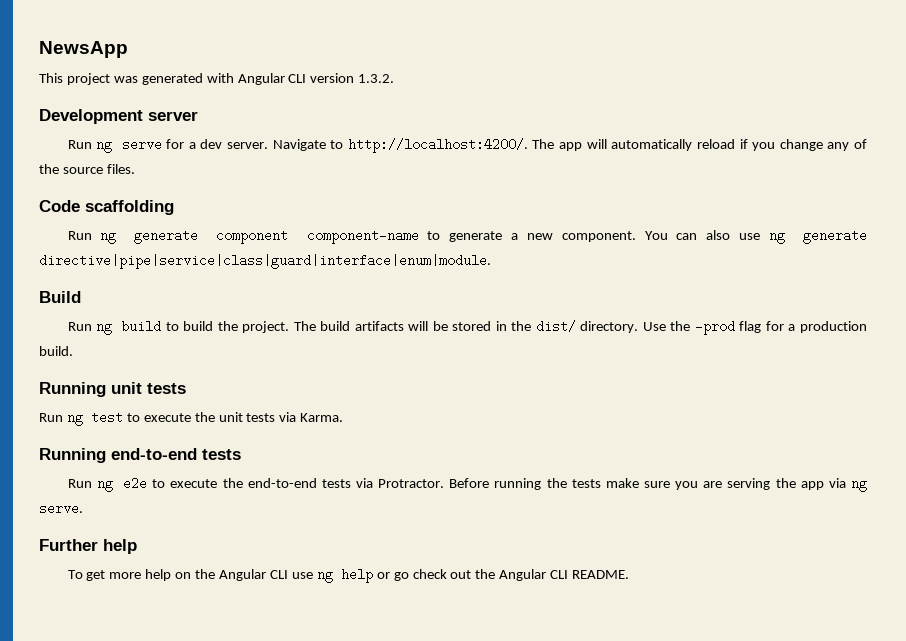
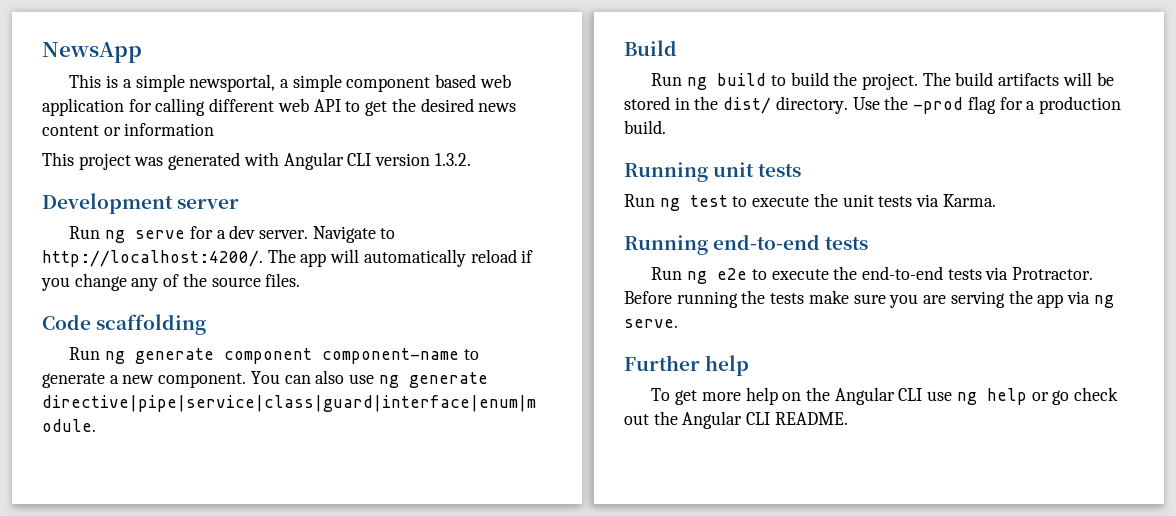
+ This is a simple newsportal, a simple component based web application for calling different web API to get the desired news content or information

